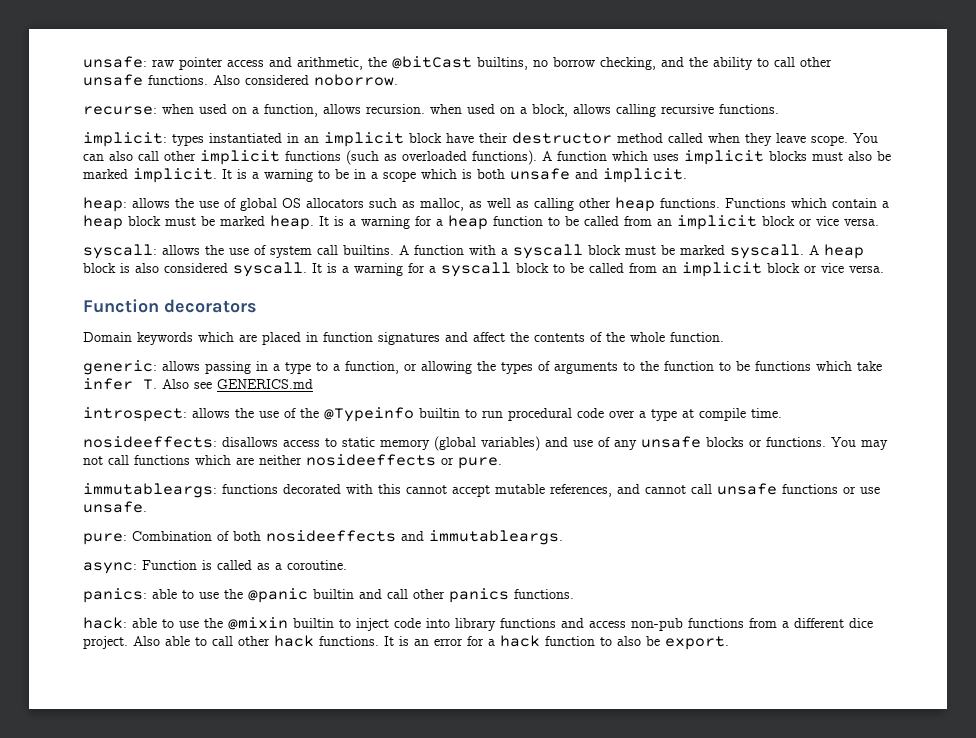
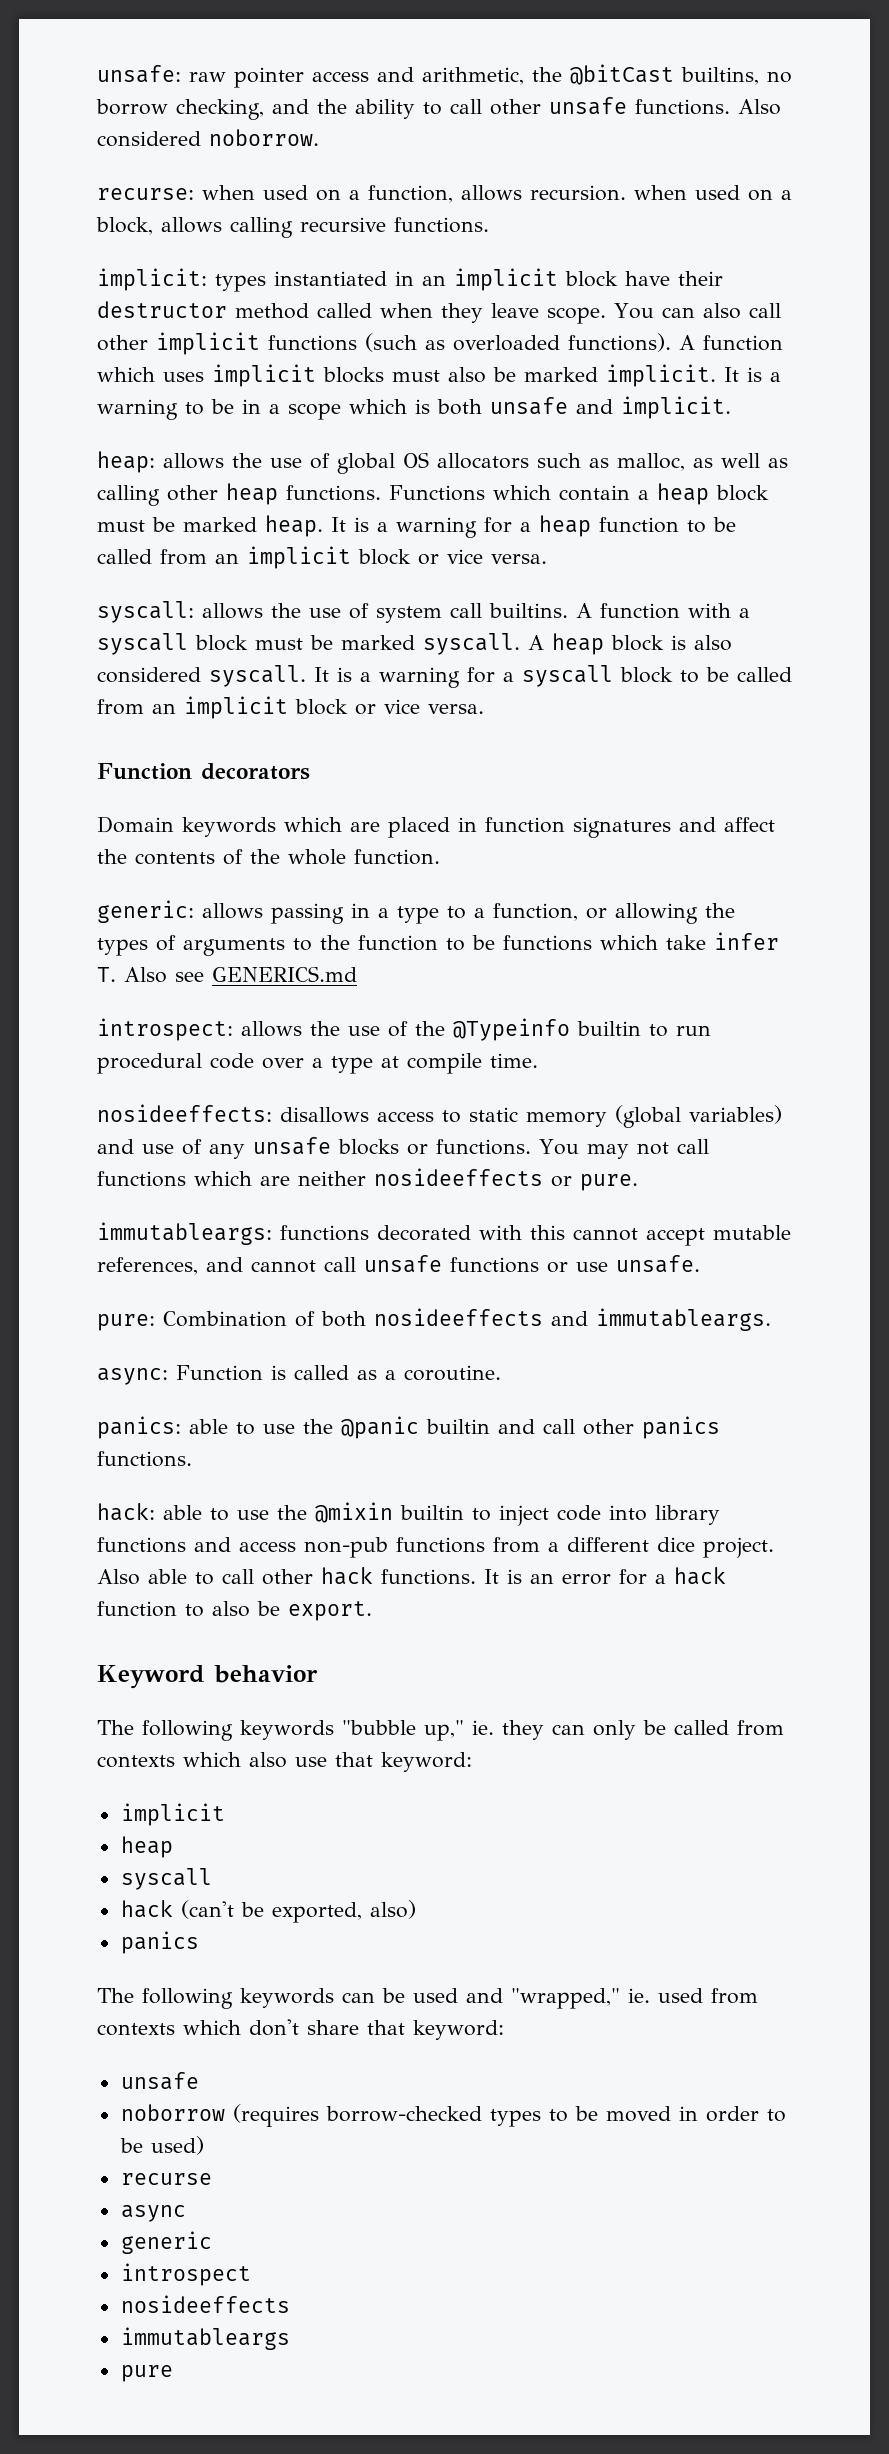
+ Keyword behavior
+ The following keywords "bubble up," ie. they can only be called from contexts which also use that keyword:
+ implicit
+ heap
+ syscall
+ hack (can't be exported, also)
+ panics
+ The following keywords can be used and "wrapped," ie. used from contexts which don't share that keyword:
+ unsafe
+ noborrow (requires borrow-checked types to be moved in order to be used)
+ recurse
+ async
+ generic
+ introspect
+ nosideeffects
+ immutableargs
+ pure

